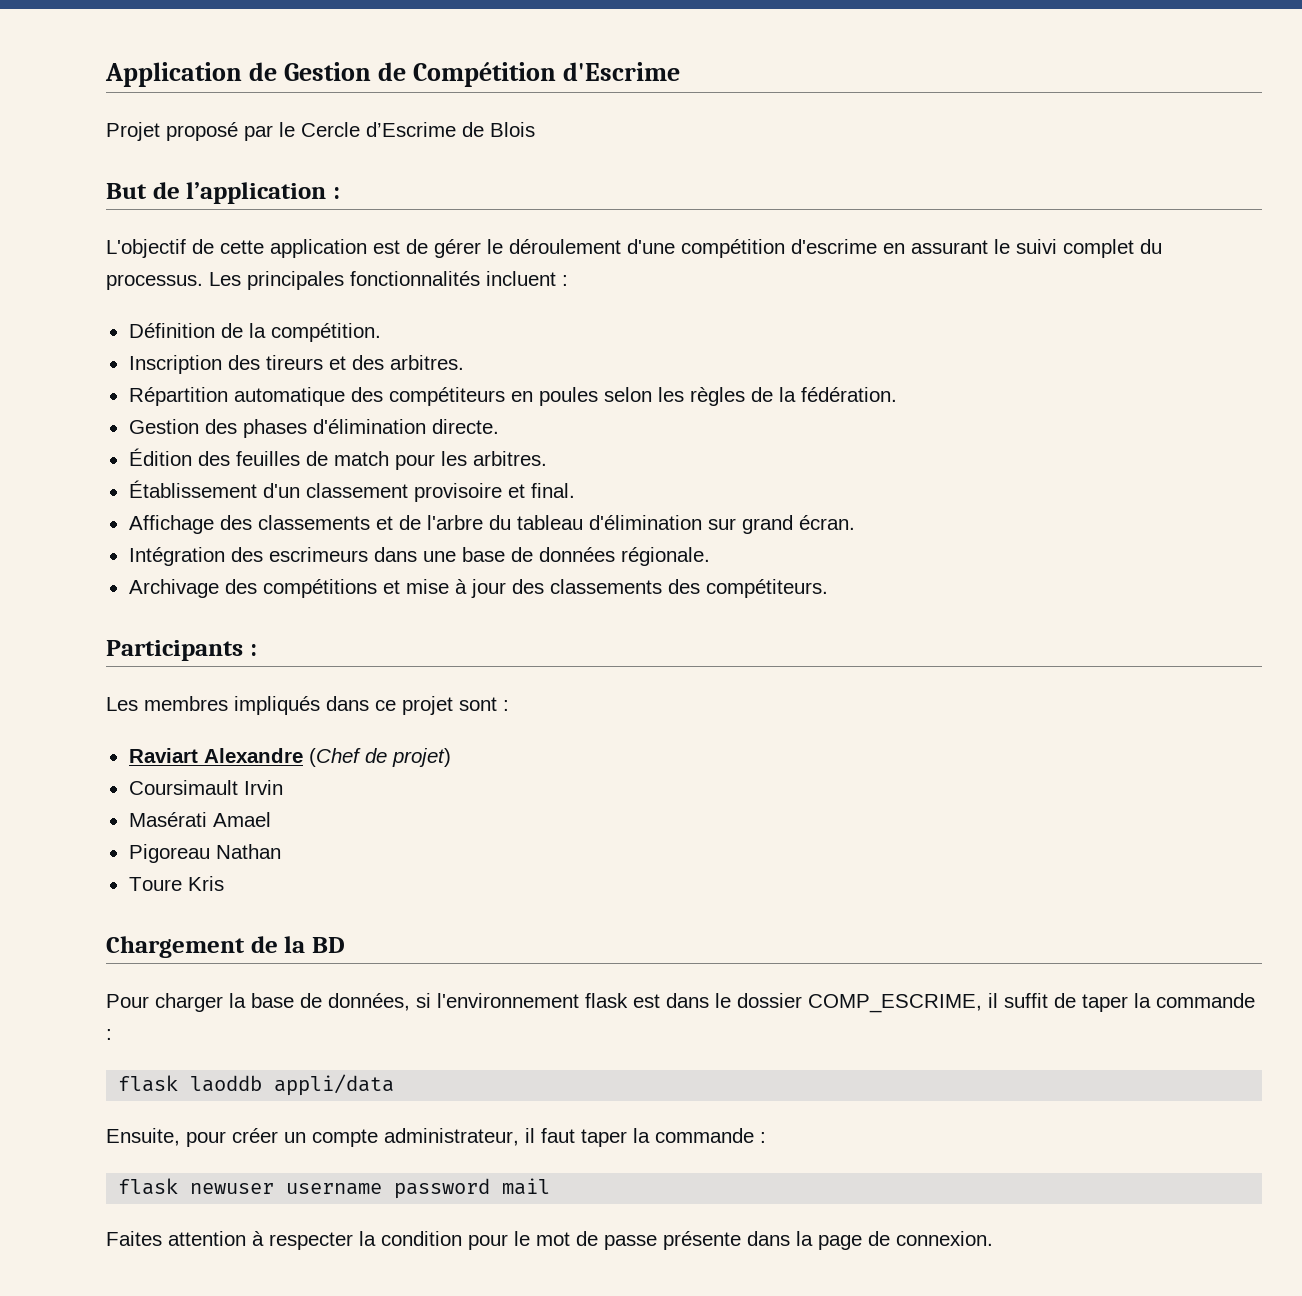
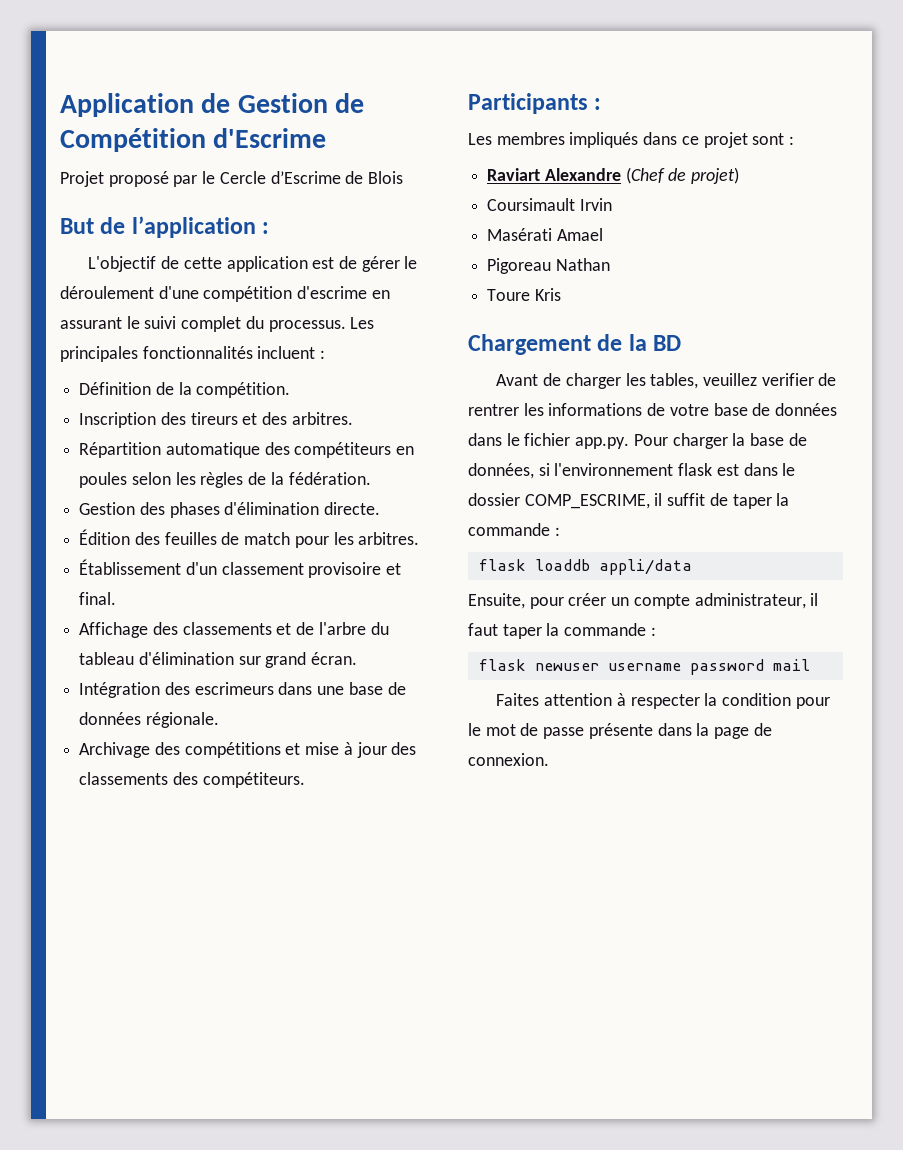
- Pour charger la base de données, si l'environnement flask est dans le dossier COMP_ESCRIME, il suffit de taper la commande :
+ Avant de charger les tables, veuillez verifier de rentrer les informations de votre base de données dans le fichier app.py. Pour charger la base de données, si l'environnement flask est dans le dossier COMP_ESCRIME, il suffit de taper la commande :
- flask laoddb appli/data
+ flask loaddb appli/data

